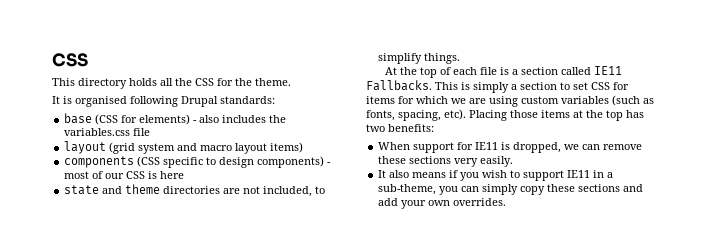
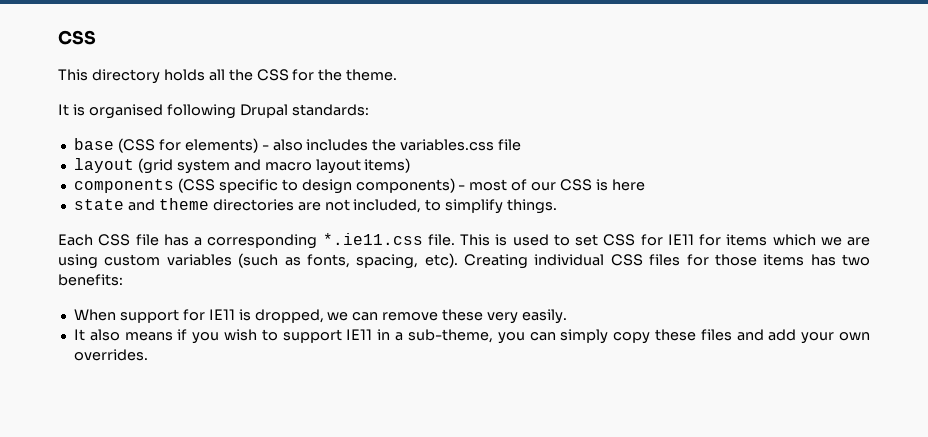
- At the top of each file is a section called IE11 Fallbacks. This is simply a section to set CSS for items for which we are using custom variables (such as fonts, spacing, etc).
+ Each CSS file has a corresponding *.ie11.css file. This is used to set CSS for IE11 for items which we are using custom variables (such as fonts, spacing, etc).
- Placing those items at the top has two benefits:
+ Creating individual CSS files for those items has two benefits:
- When support for IE11 is dropped, we can remove these sections very easily.
+ When support for IE11 is dropped, we can remove these very easily.
- It also means if you wish to support IE11 in a sub-theme, you can simply copy these sections and add your own overrides.
+ It also means if you wish to support IE11 in a sub-theme, you can simply copy these files and add your own overrides.

